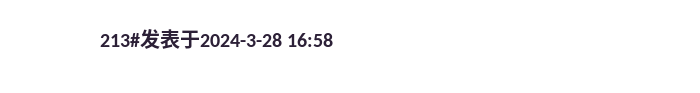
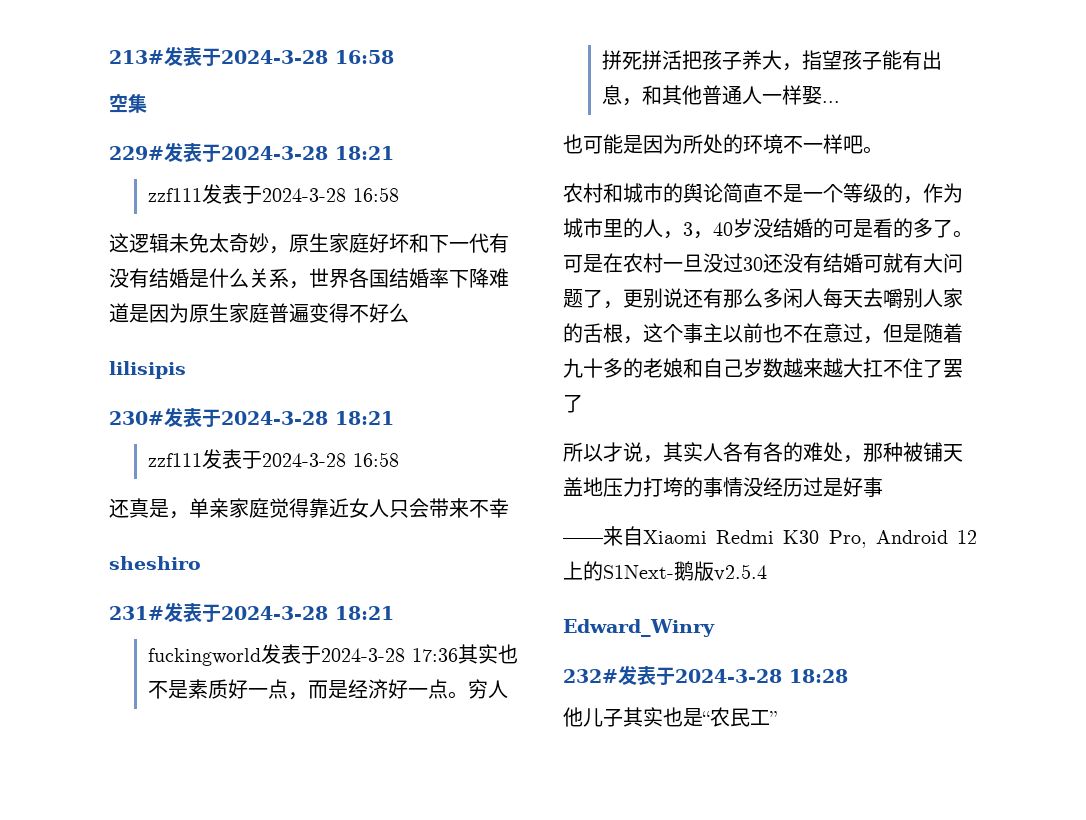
+ 空集
+ 229#发表于2024-3-28 18:21
+ zzf111发表于2024-3-28 16:58
+ 这逻辑未免太奇妙，原生家庭好坏和下一代有没有结婚是什么关系，世界各国结婚率下降难道是因为原生家庭普遍变得不好么
+ lilisipis
+ 230#发表于2024-3-28 18:21
+ zzf111发表于2024-3-28 16:58
+ 还真是，单亲家庭觉得靠近女人只会带来不幸
+ sheshiro
+ 231#发表于2024-3-28 18:21
+ fuckingworld发表于2024-3-28 17:36其实也不是素质好一点，而是经济好一点。穷人拼死拼活把孩子养大，指望孩子能有出息，和其他普通人一样娶...
+ 也可能是因为所处的环境不一样吧。
+ 农村和城市的舆论简直不是一个等级的，作为城市里的人，3，40岁没结婚的可是看的多了。可是在农村一旦没过30还没有结婚可就有大问题了，更别说还有那么多闲人每天去嚼别人家的舌根，这个事主以前也不在意过，但是随着九十多的老娘和自己岁数越来越大扛不住了罢了
+ 所以才说，其实人各有各的难处，那种被铺天盖地压力打垮的事情没经历过是好事
+ ——来自Xiaomi Redmi K30 Pro, Android 12上的S1Next-鹅版v2.5.4
+ Edward_Winry
+ 232#发表于2024-3-28 18:28
+ 他儿子其实也是“农民工”

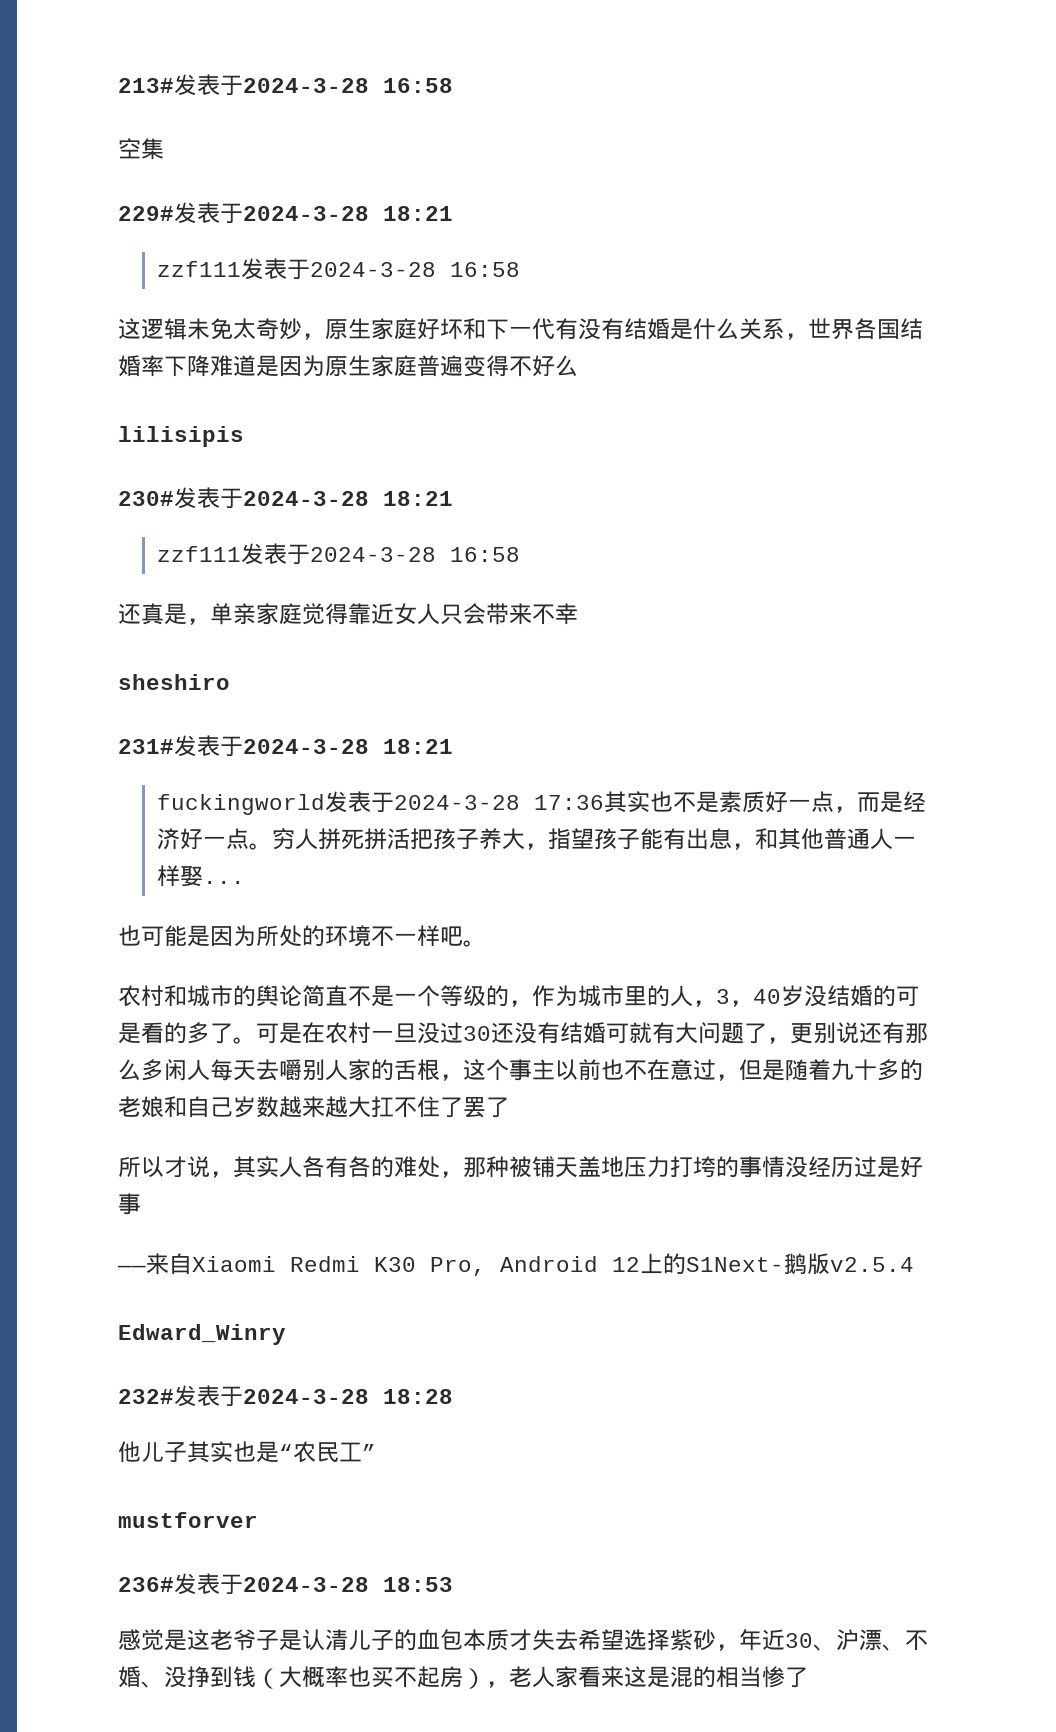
+ mustforver
+ 236#发表于2024-3-28 18:53
+ 感觉是这老爷子是认清儿子的血包本质才失去希望选择紫砂，年近30、沪漂、不婚、没挣到钱（大概率也买不起房），老人家看来这是混的相当惨了

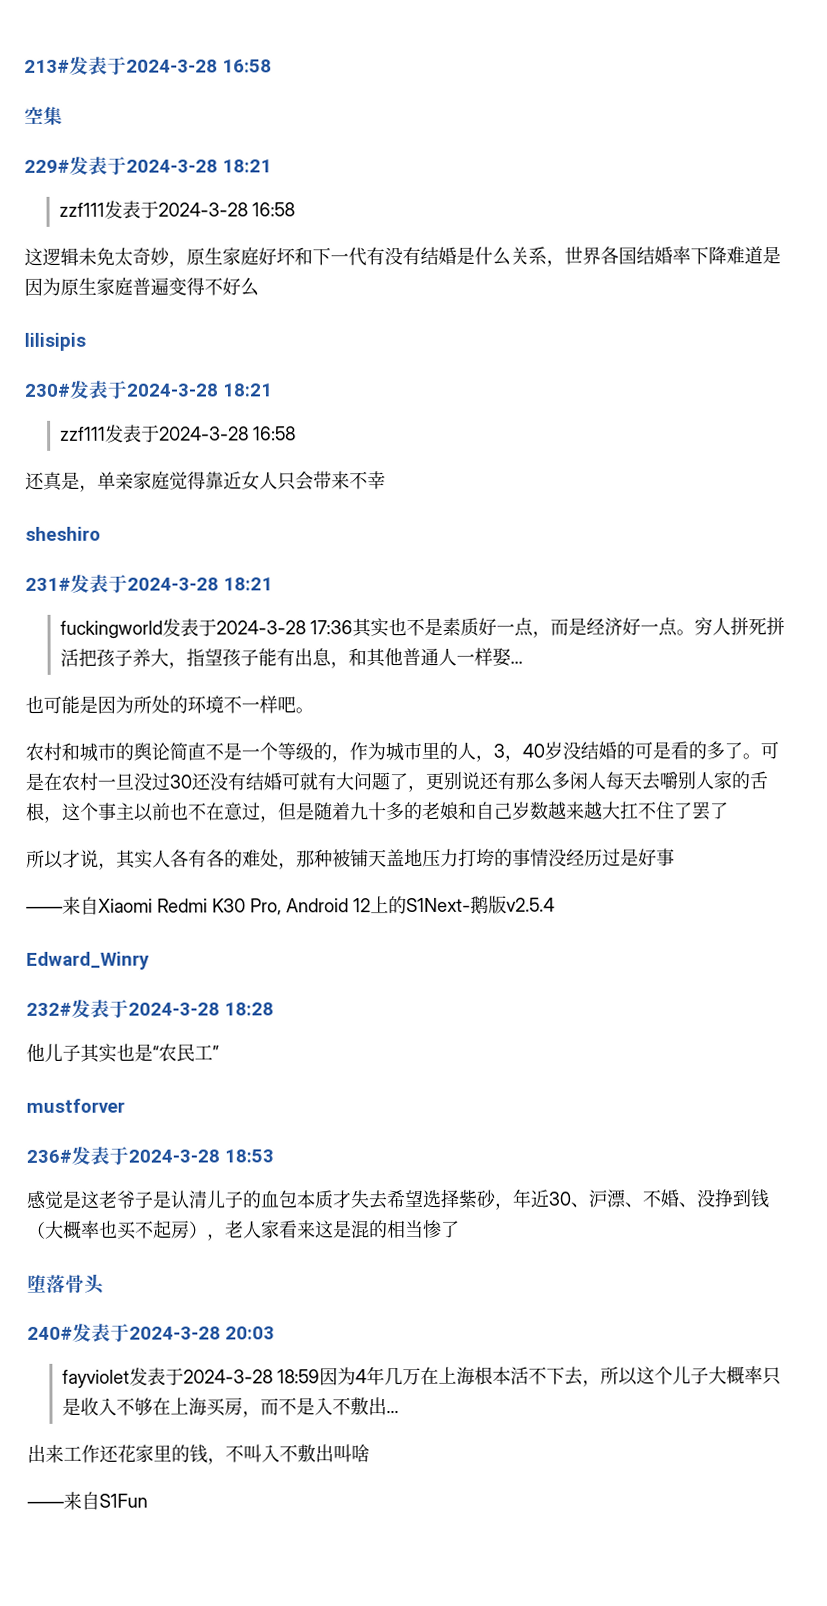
+ 堕落骨头
+ 240#发表于2024-3-28 20:03
+ fayviolet发表于2024-3-28 18:59因为4年几万在上海根本活不下去，所以这个儿子大概率只是收入不够在上海买房，而不是入不敷出...
+ 出来工作还花家里的钱，不叫入不敷出叫啥
+ ——来自S1Fun

